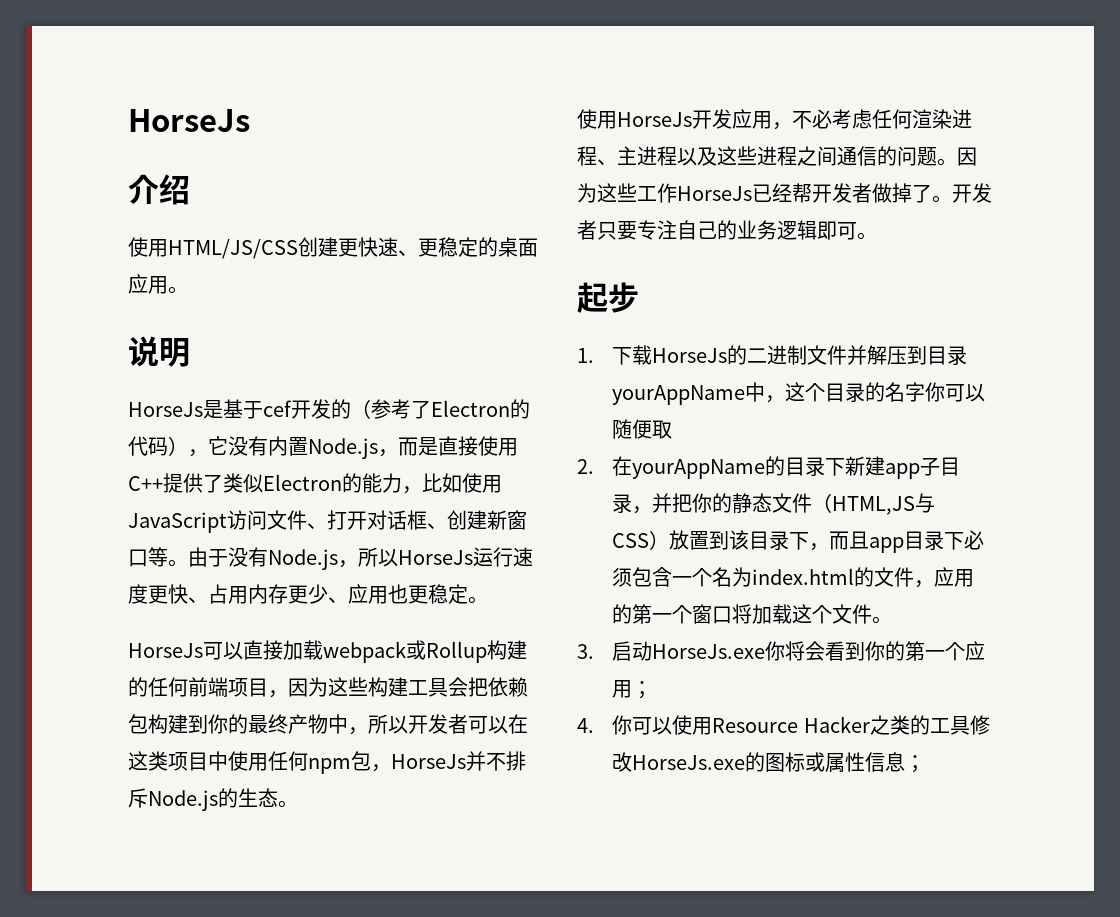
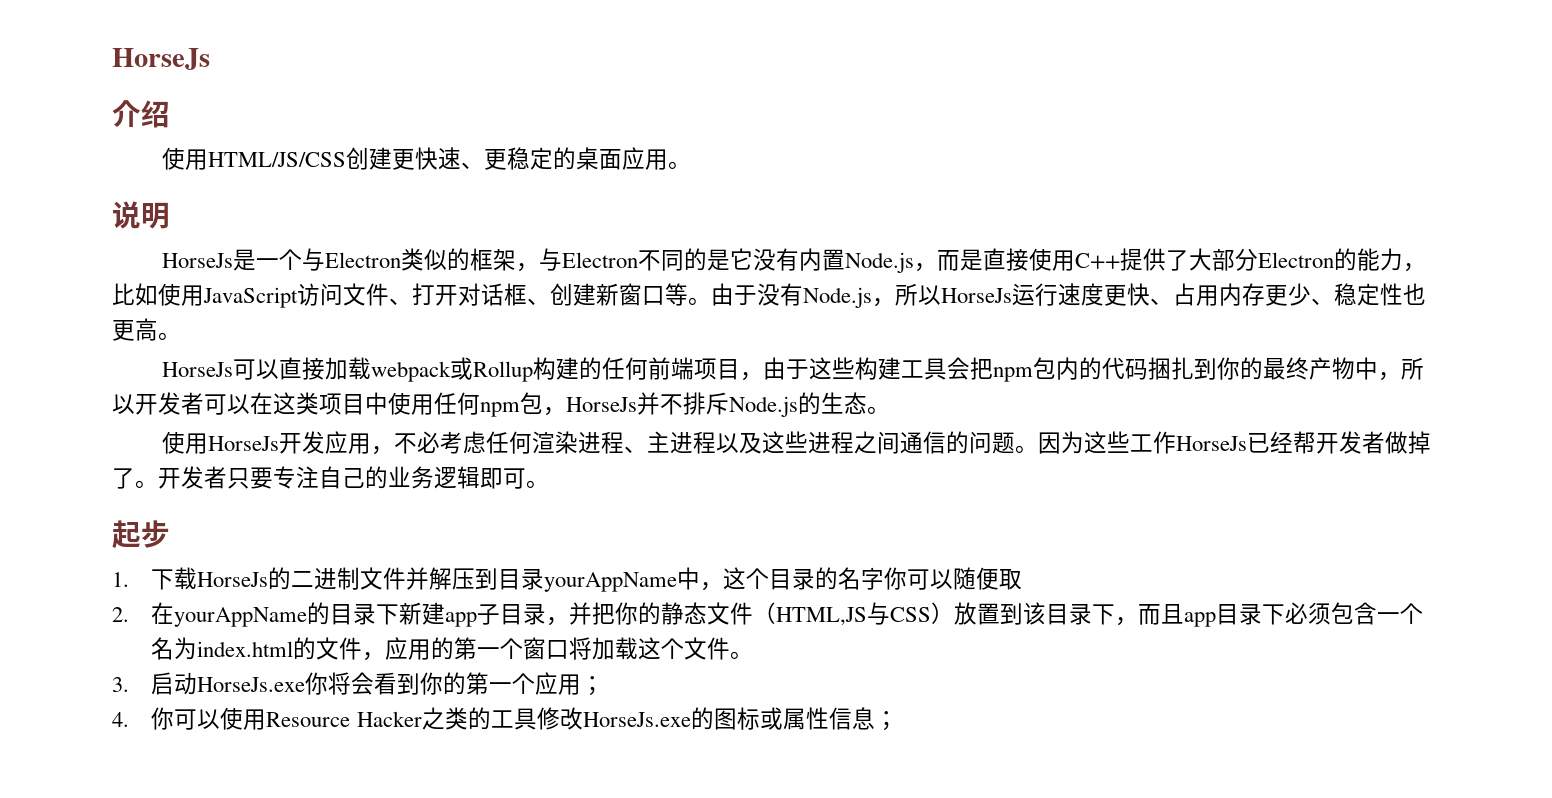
- HorseJs是基于cef开发的（参考了Electron的代码），它没有内置Node.js，而是直接使用C++提供了类似Electron的能力，比如使用JavaScript访问文件、打开对话框、创建新窗口等。
+ HorseJs是一个与Electron类似的框架，与Electron不同的是它没有内置Node.js，而是直接使用C++提供了大部分Electron的能力，比如使用JavaScript访问文件、打开对话框、创建新窗口等。
- 由于没有Node.js，所以HorseJs运行速度更快、占用内存更少、应用也更稳定。
+ 由于没有Node.js，所以HorseJs运行速度更快、占用内存更少、稳定性也更高。
- HorseJs可以直接加载webpack或Rollup构建的任何前端项目，因为这些构建工具会把依赖包构建到你的最终产物中，所以开发者可以在这类项目中使用任何npm包，HorseJs并不排斥Node.js的生态。
+ HorseJs可以直接加载webpack或Rollup构建的任何前端项目，由于这些构建工具会把npm包内的代码捆扎到你的最终产物中，所以开发者可以在这类项目中使用任何npm包，HorseJs并不排斥Node.js的生态。

